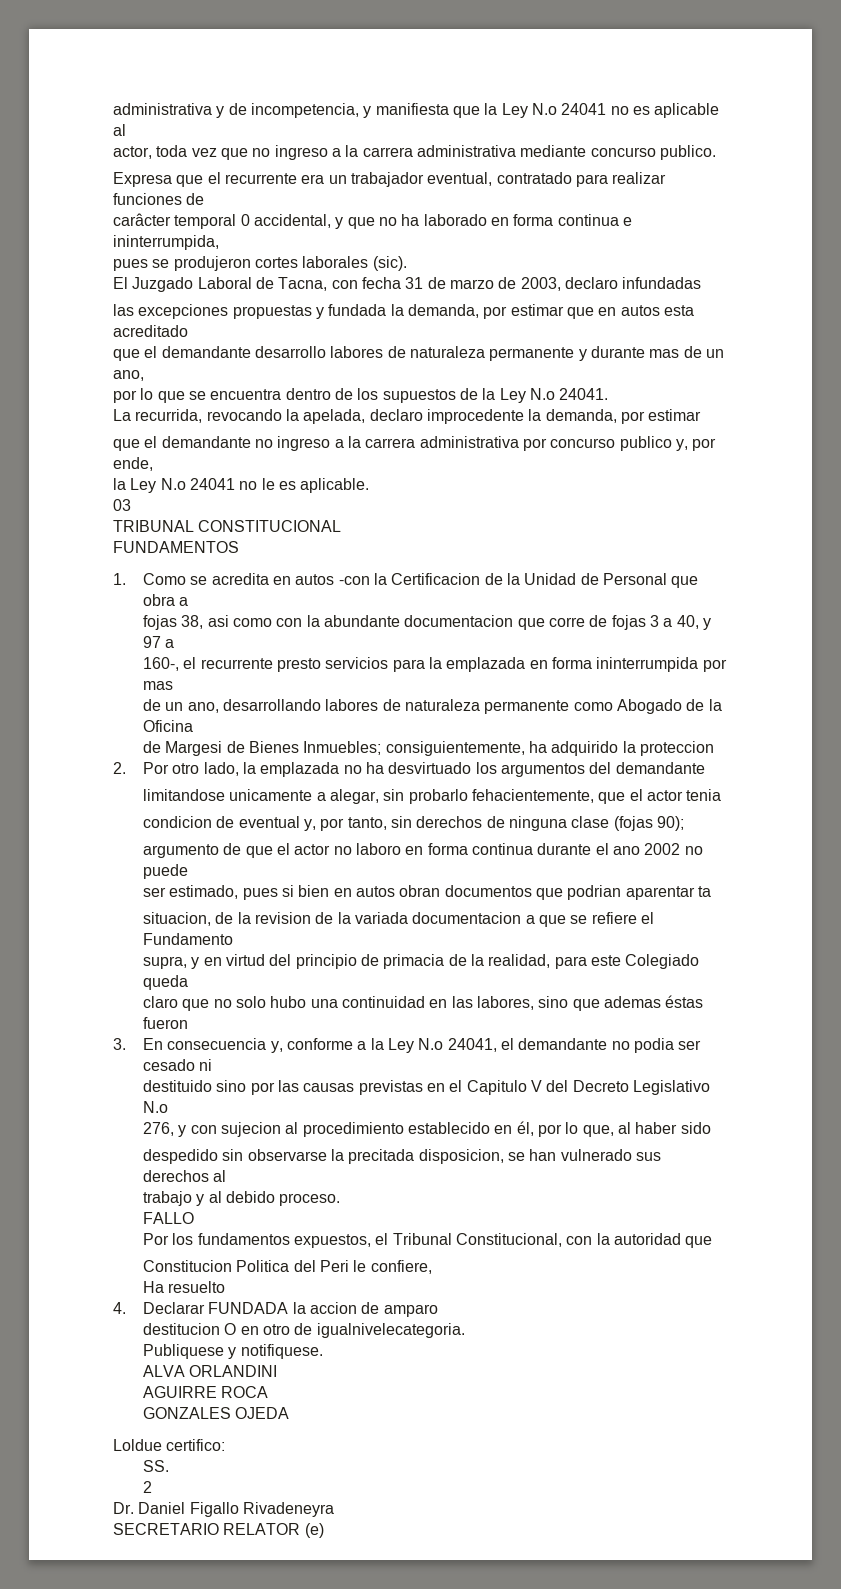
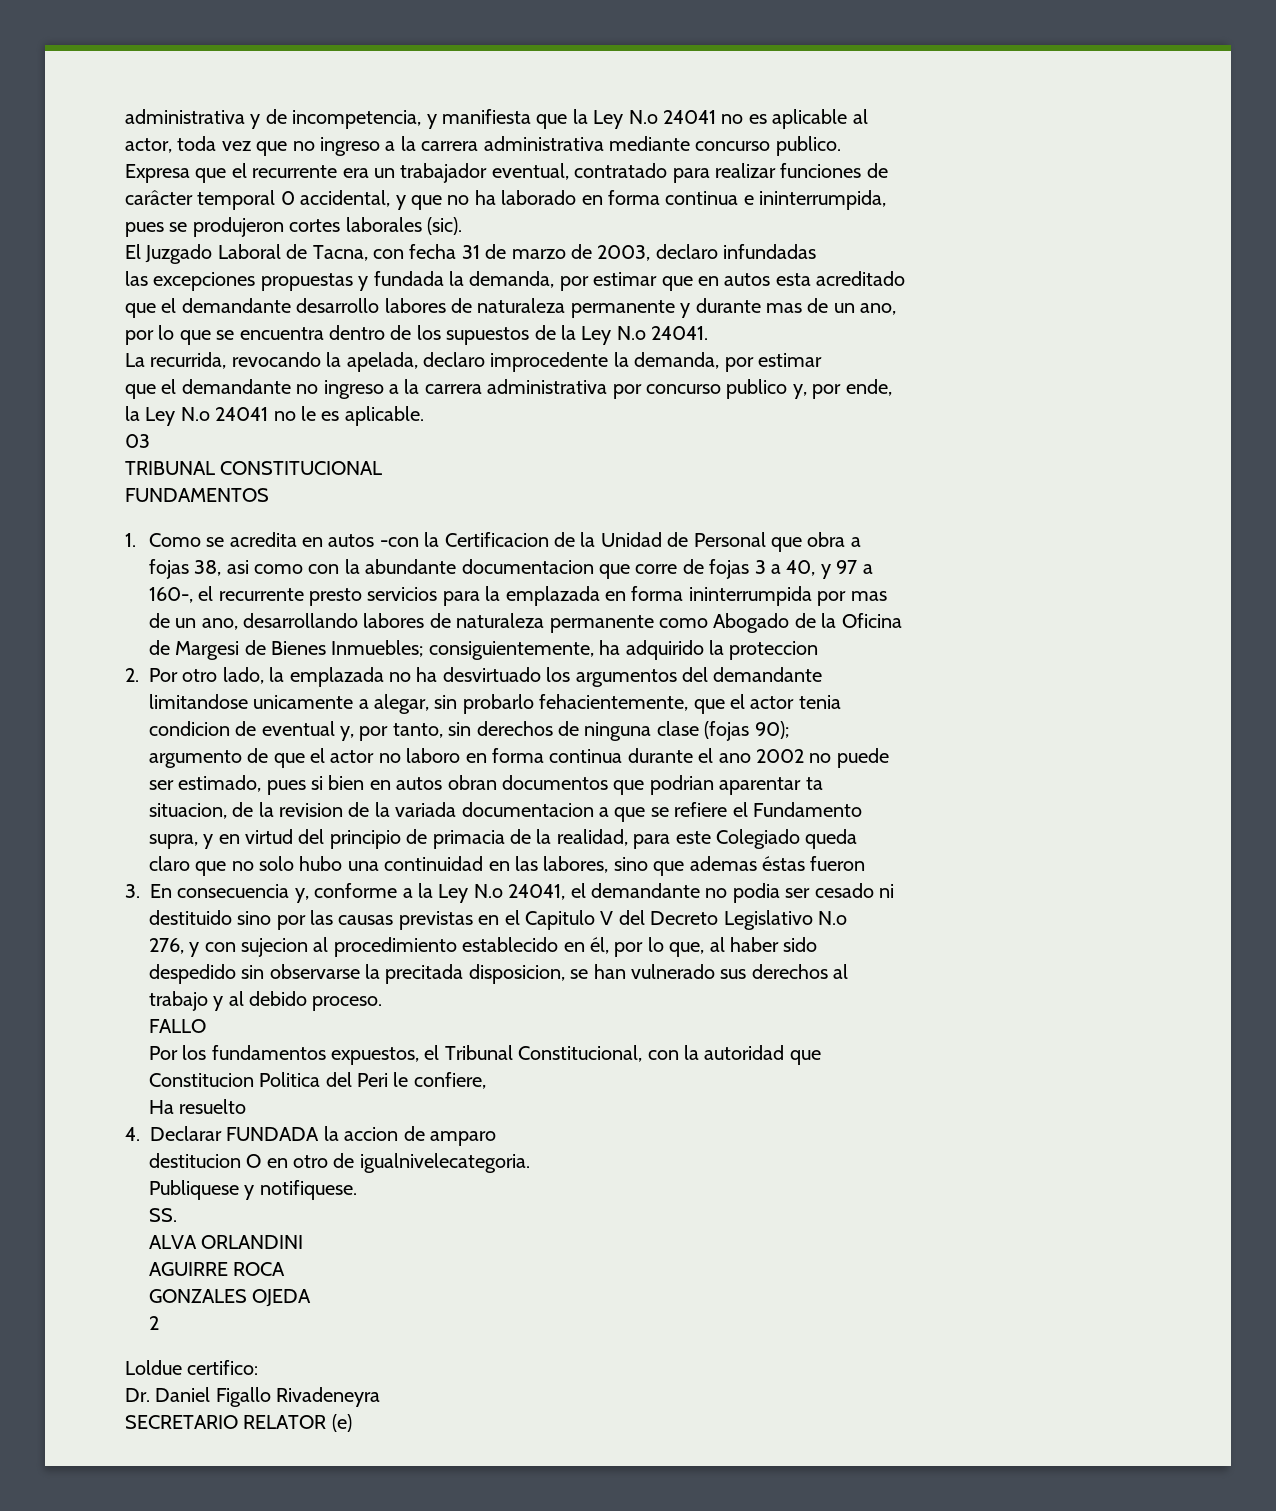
+ SS.
+ 2
- SS.
- 2

